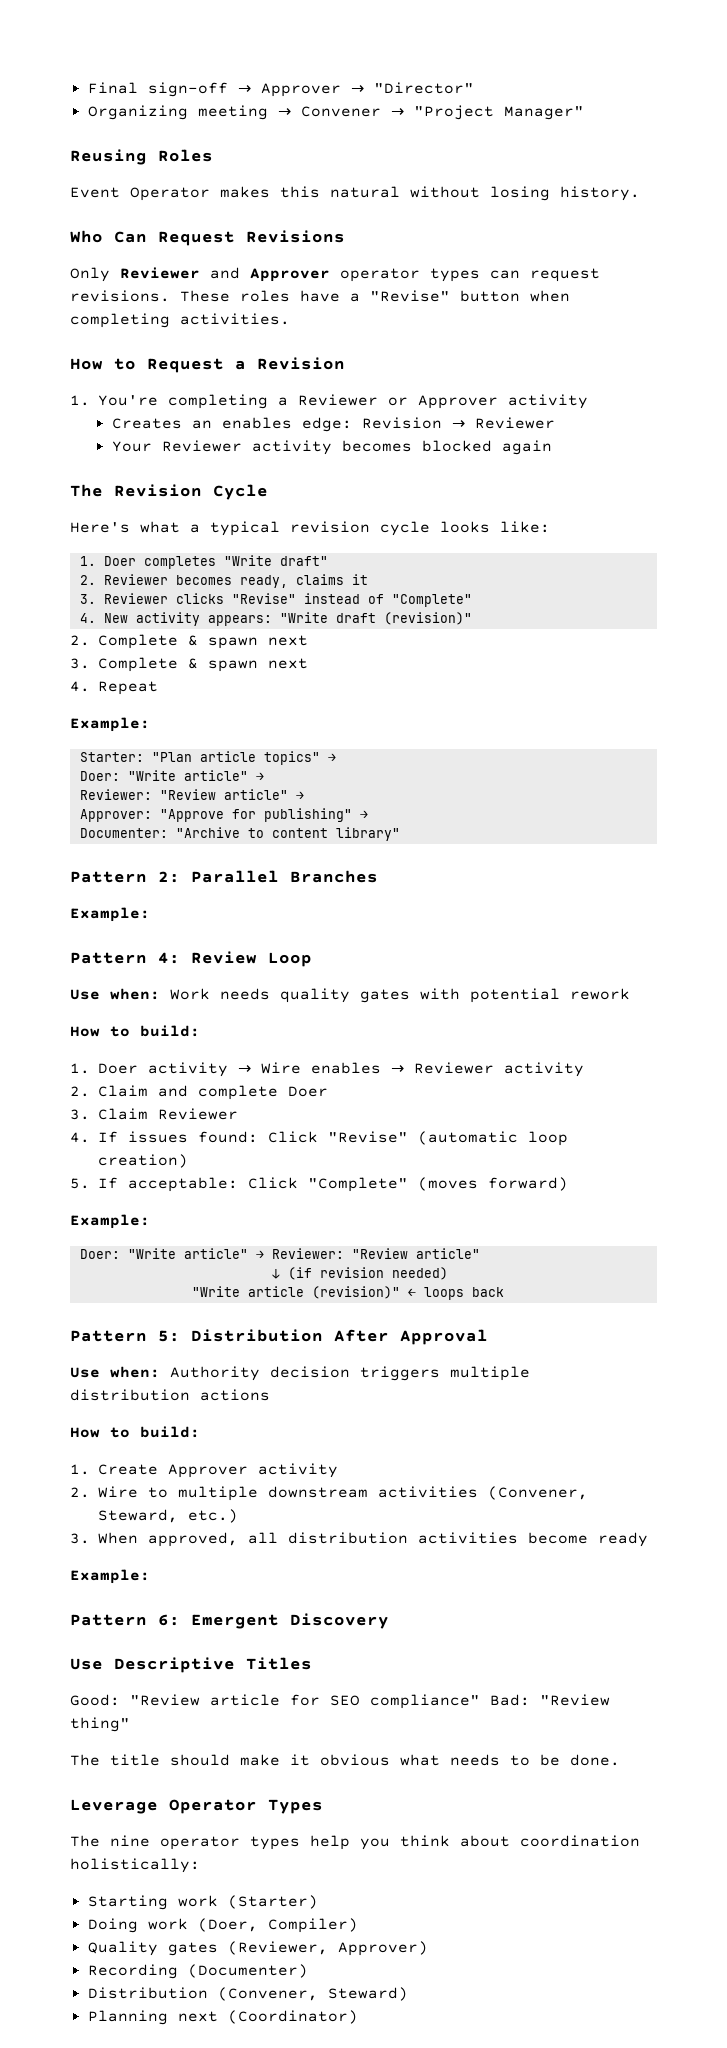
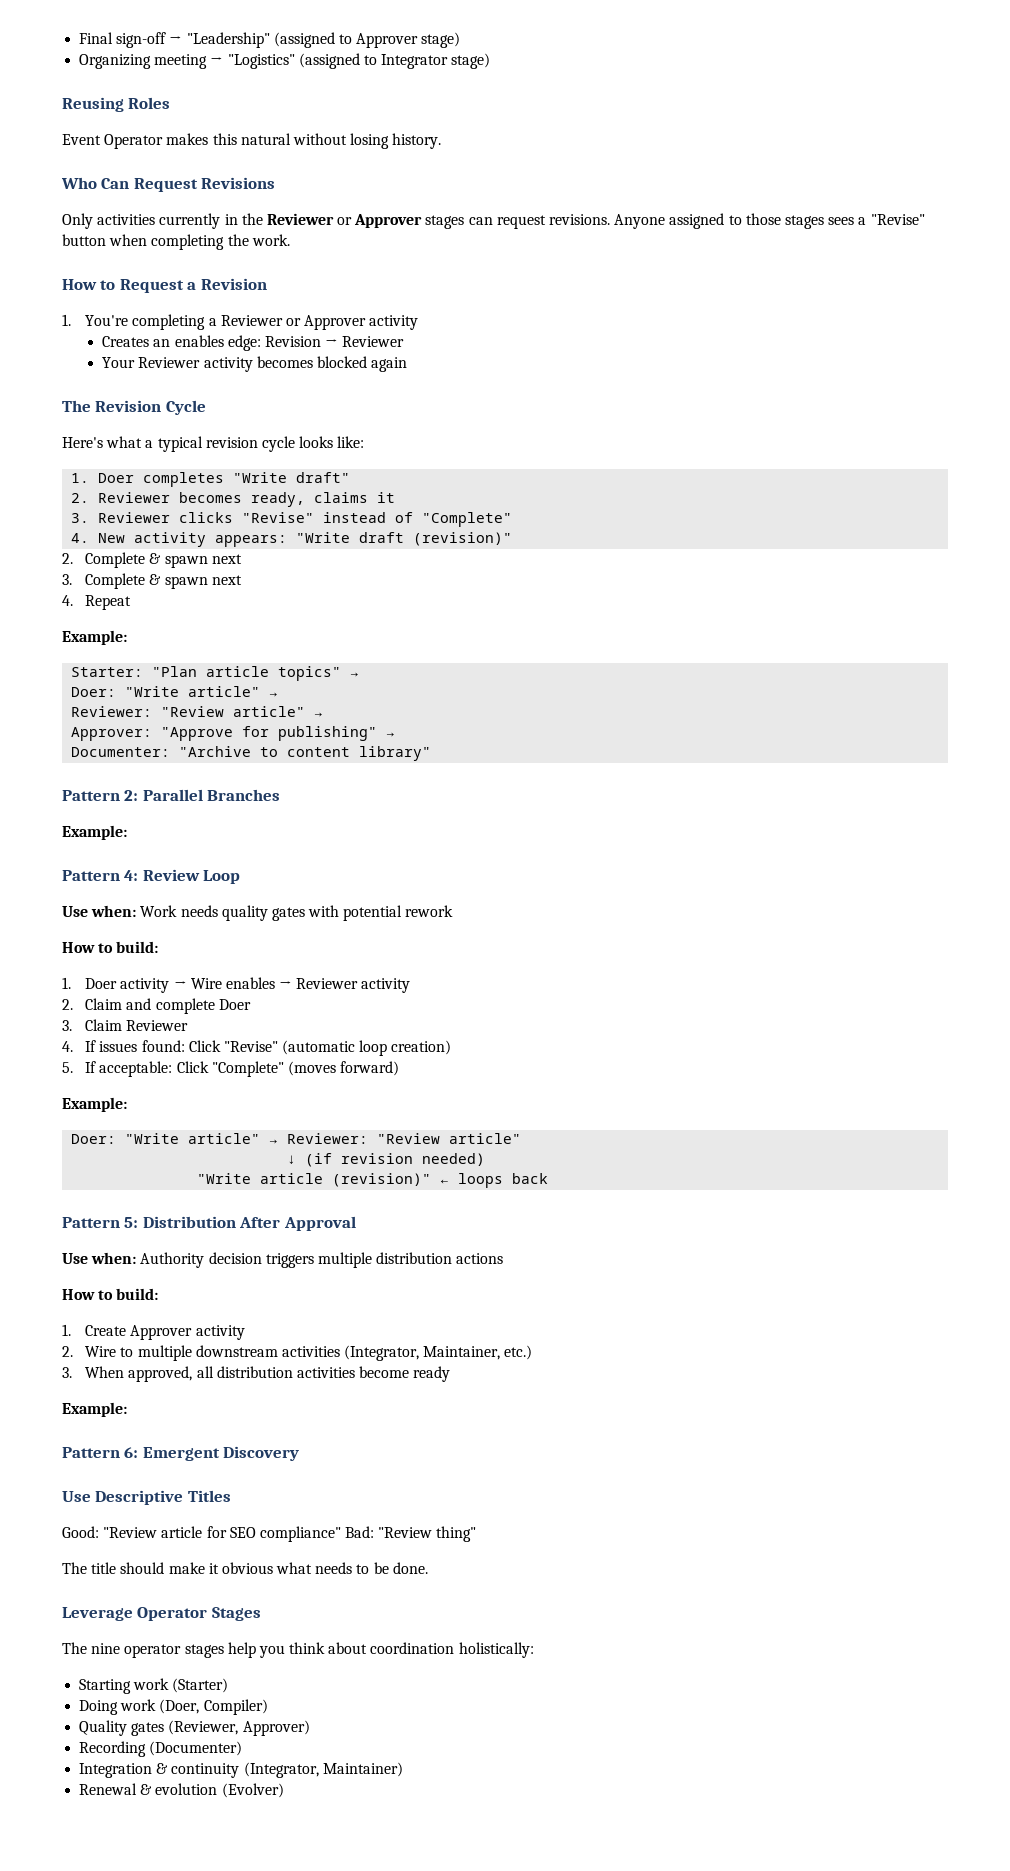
- Final sign-off → Approver → "Director"
- Organizing meeting → Convener → "Project Manager"
+ Final sign-off → "Leadership" (assigned to Approver stage)
+ Organizing meeting → "Logistics" (assigned to Integrator stage)
- Only Reviewer and Approver operator types can request revisions. These roles have a "Revise" button when completing activities.
+ Only activities currently in the Reviewer or Approver stages can request revisions. Anyone assigned to those stages sees a "Revise" button when completing the work.
- 2. Wire to multiple downstream activities (Convener, Steward, etc.)
+ 2. Wire to multiple downstream activities (Integrator, Maintainer, etc.)
- Leverage Operator Types
+ Leverage Operator Stages
- The nine operator types help you think about coordination holistically:
+ The nine operator stages help you think about coordination holistically:
- Distribution (Convener, Steward)
- Planning next (Coordinator)
+ Integration & continuity (Integrator, Maintainer)
+ Renewal & evolution (Evolver)

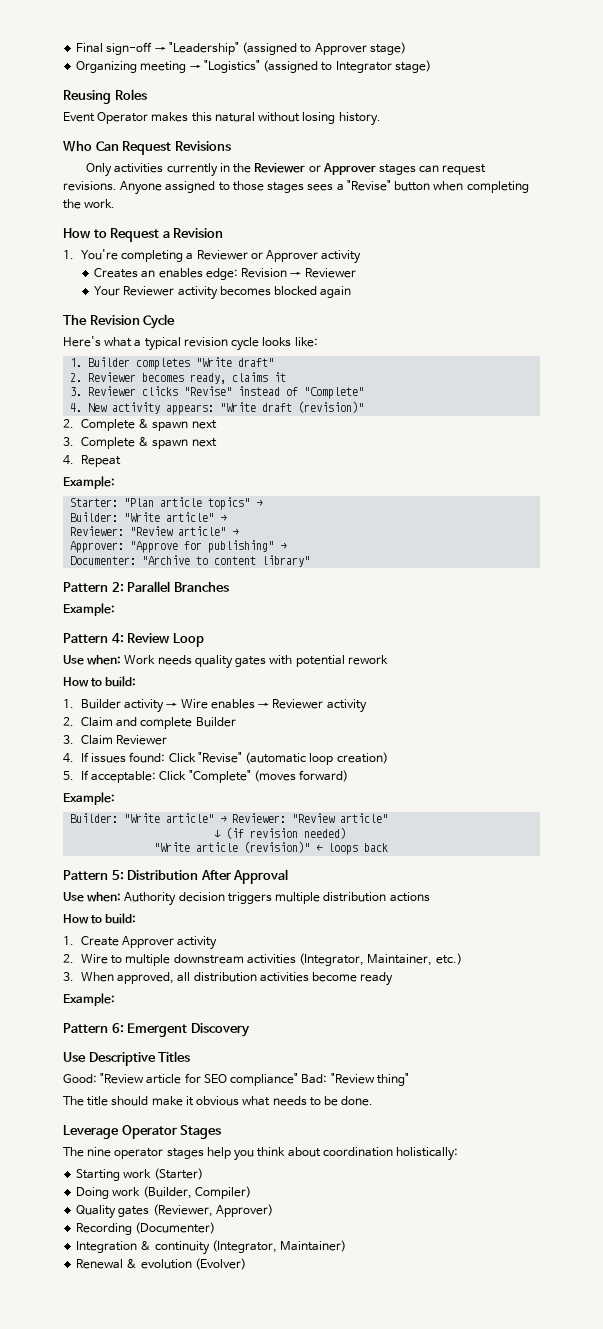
- 1. Doer completes "Write draft"
+ 1. Builder completes "Write draft"
  Starter: "Plan article topics" →
- Doer: "Write article" →
+ Builder: "Write article" →
- 1. Doer activity → Wire enables → Reviewer activity
+ 1. Builder activity → Wire enables → Reviewer activity
- 2. Claim and complete Doer
+ 2. Claim and complete Builder
- Doer: "Write article" → Reviewer: "Review article"
+ Builder: "Write article" → Reviewer: "Review article"
- Doing work (Doer, Compiler)
+ Doing work (Builder, Compiler)

